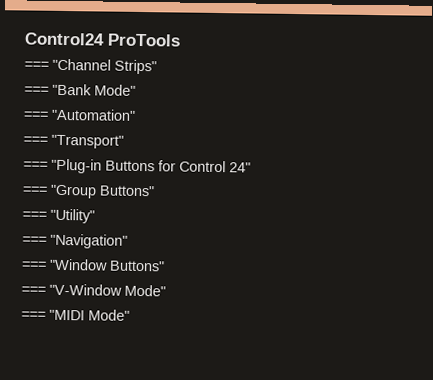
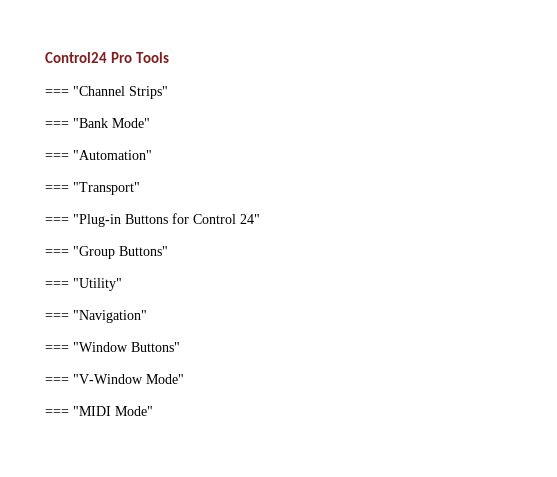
- Control24 ProTools
+ Control24 Pro Tools

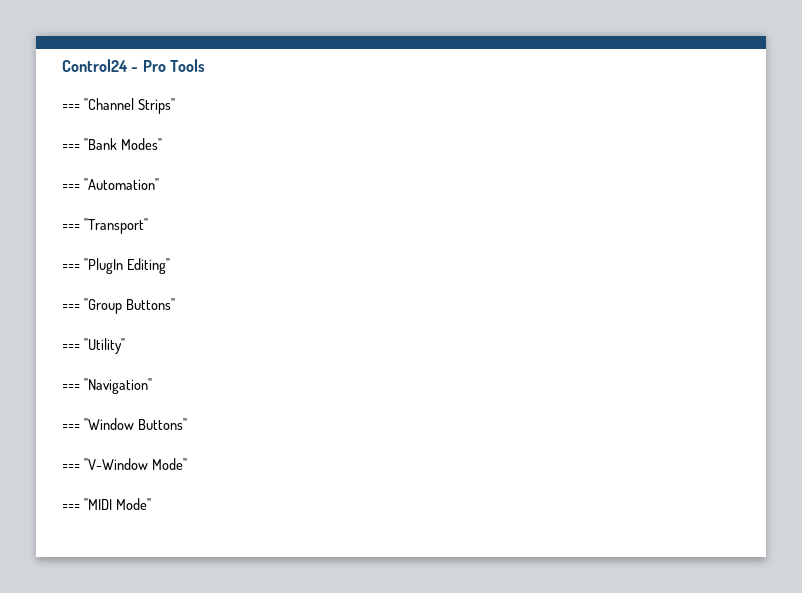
- Control24 Pro Tools
+ Control24 - Pro Tools
- === "Bank Mode"
+ === "Bank Modes"
- === "Plug-in Buttons for Control 24"
+ === "PlugIn Editing"

